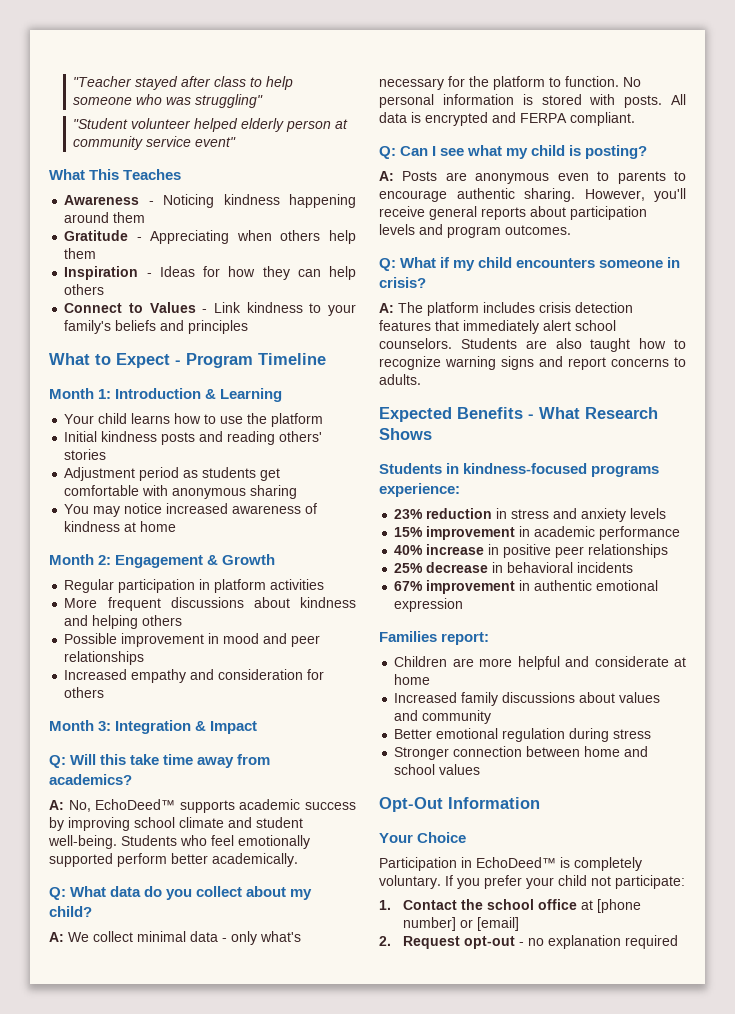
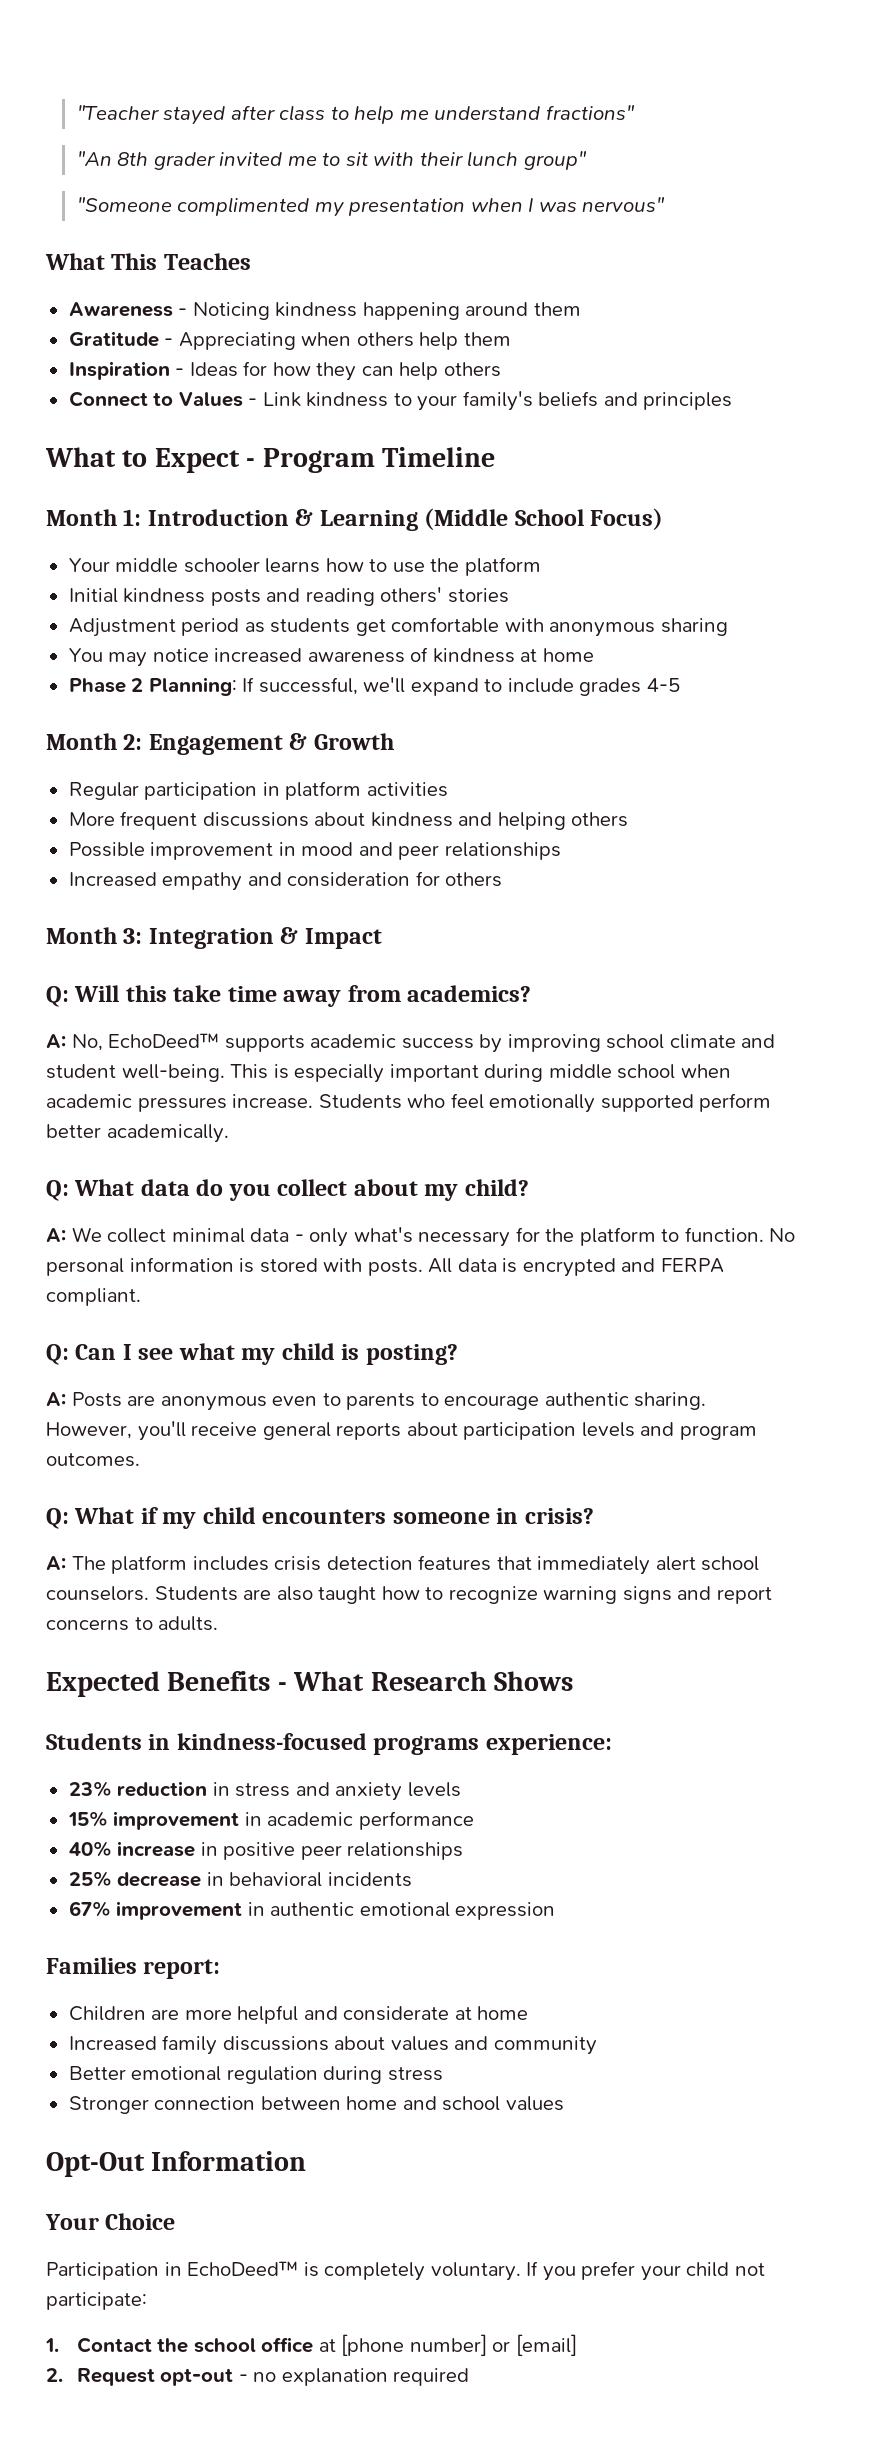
- "Teacher stayed after class to help someone who was struggling"
- "Student volunteer helped elderly person at community service event"
+ "Teacher stayed after class to help me understand fractions"
+ "An 8th grader invited me to sit with their lunch group"
+ "Someone complimented my presentation when I was nervous"
- Month 1: Introduction & Learning
- Your child learns how to use the platform
+ Month 1: Introduction & Learning (Middle School Focus)
+ Your middle schooler learns how to use the platform
+ Phase 2 Planning: If successful, we'll expand to include grades 4-5
+ This is especially important during middle school when academic pressures increase.

